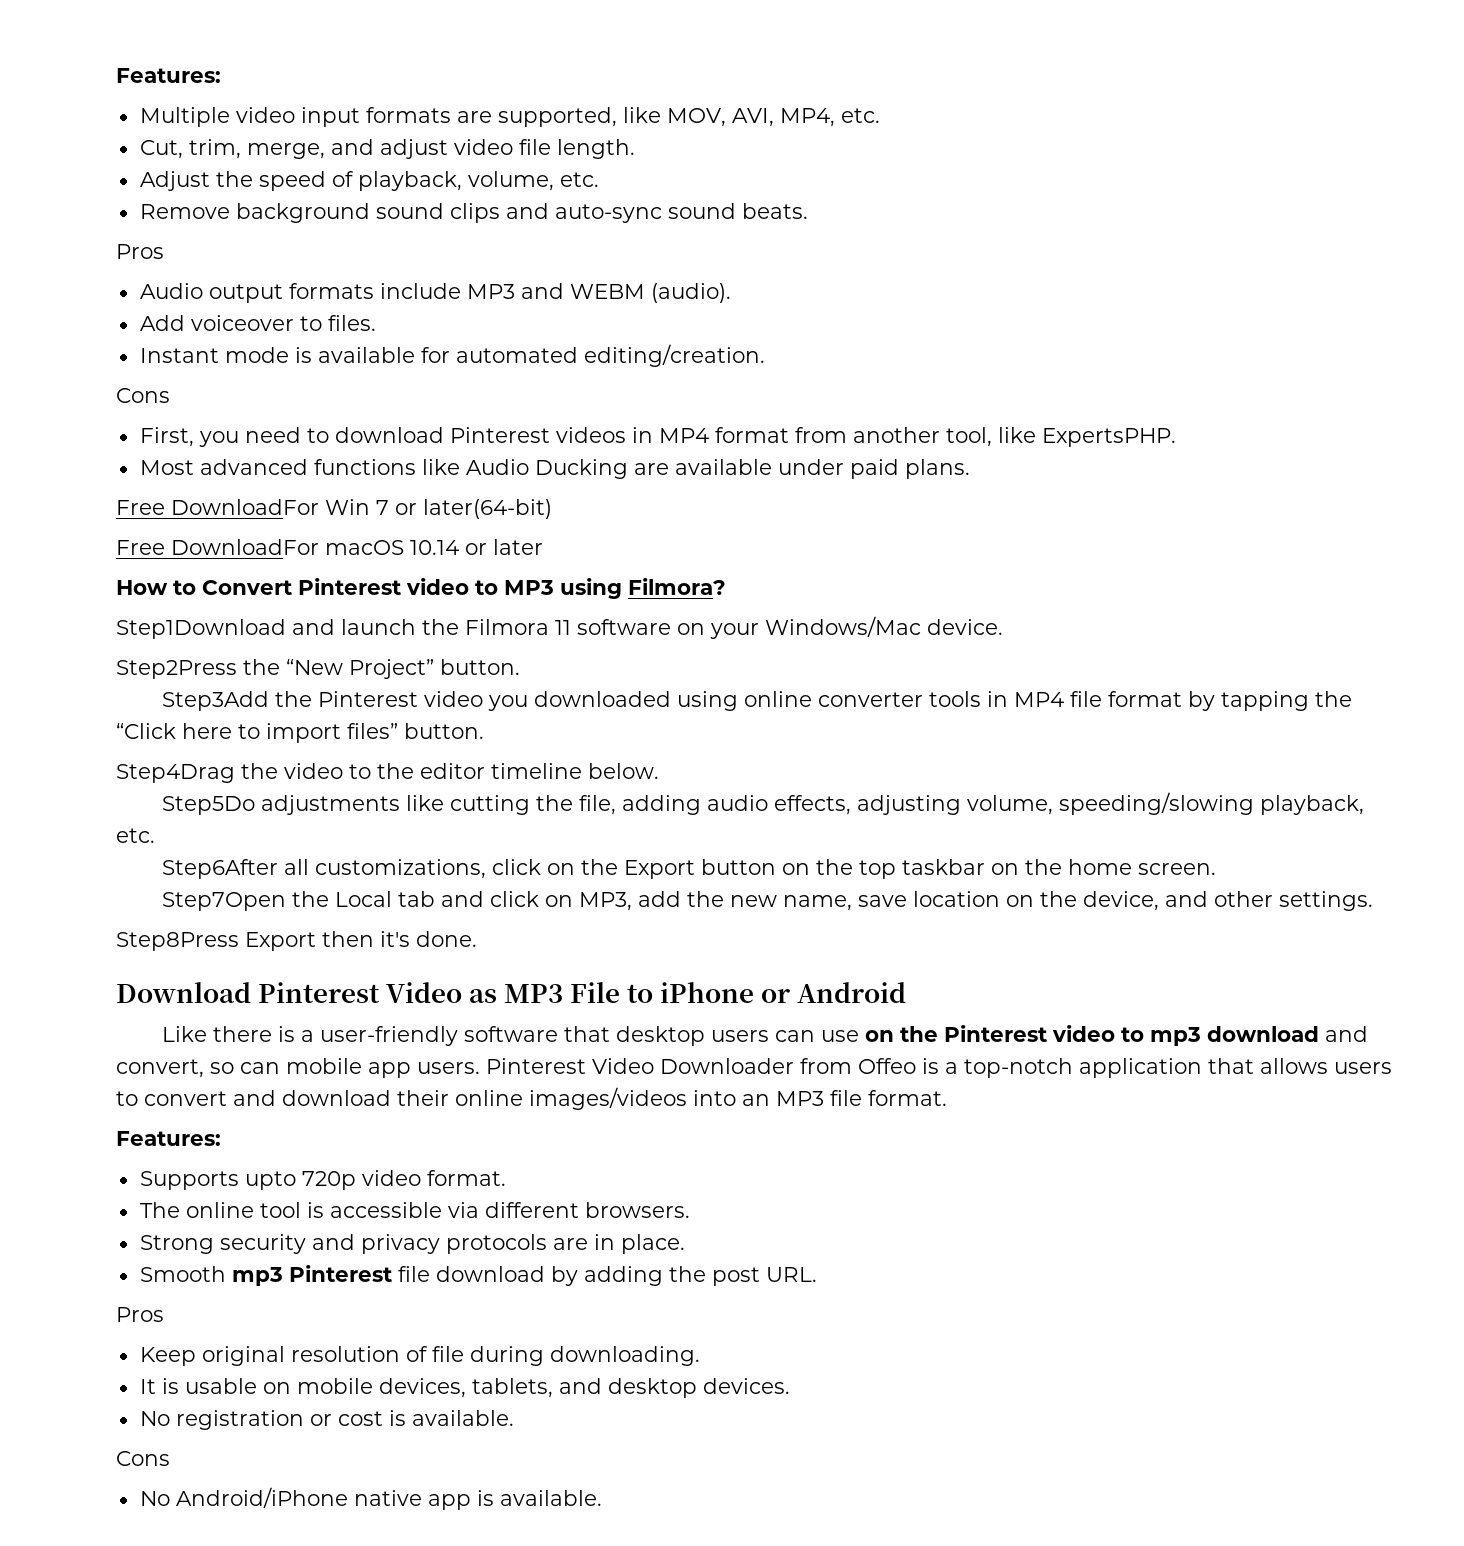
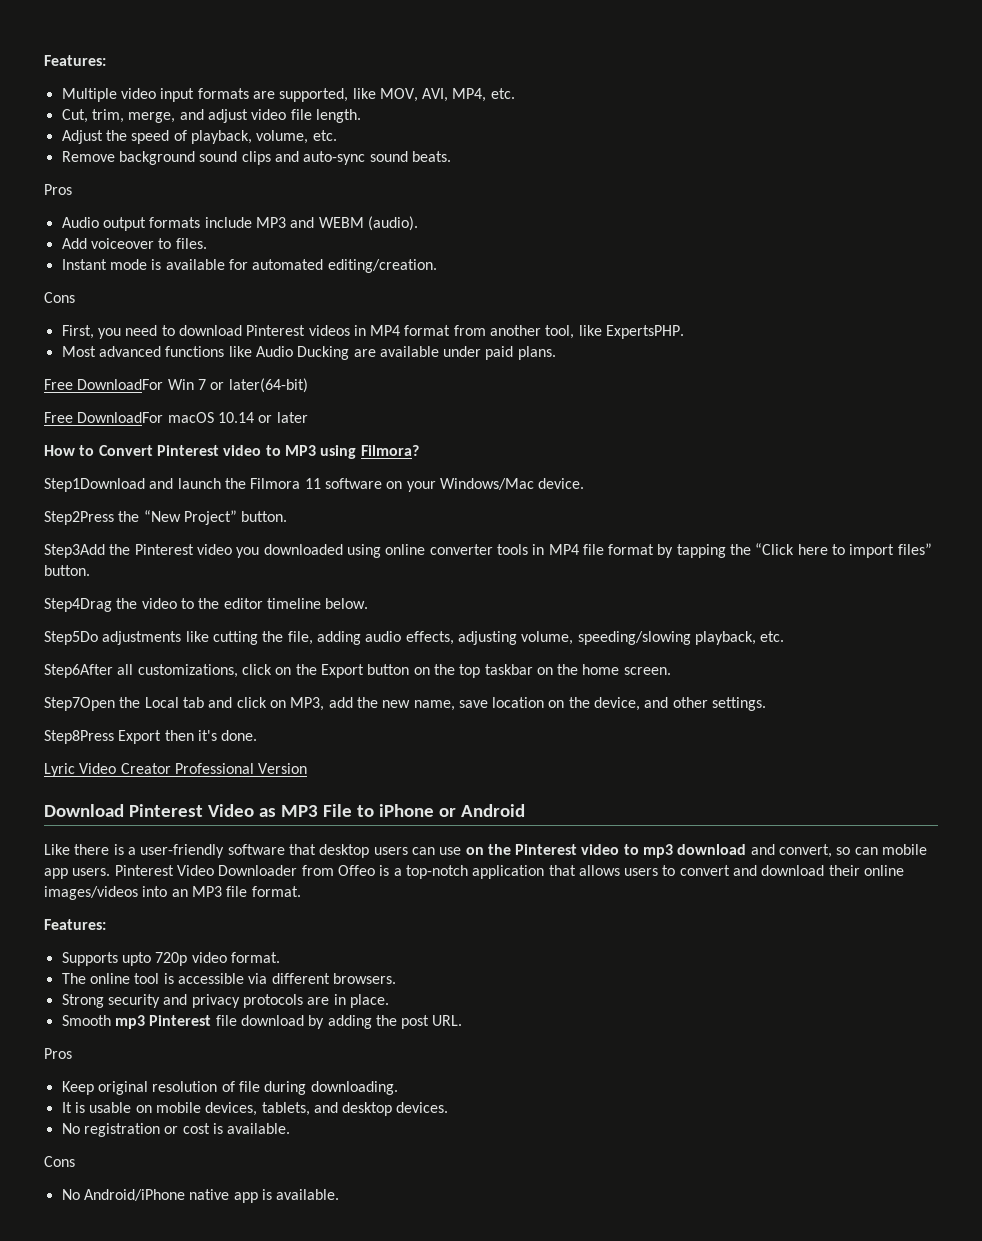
+ Lyric Video Creator Professional Version

